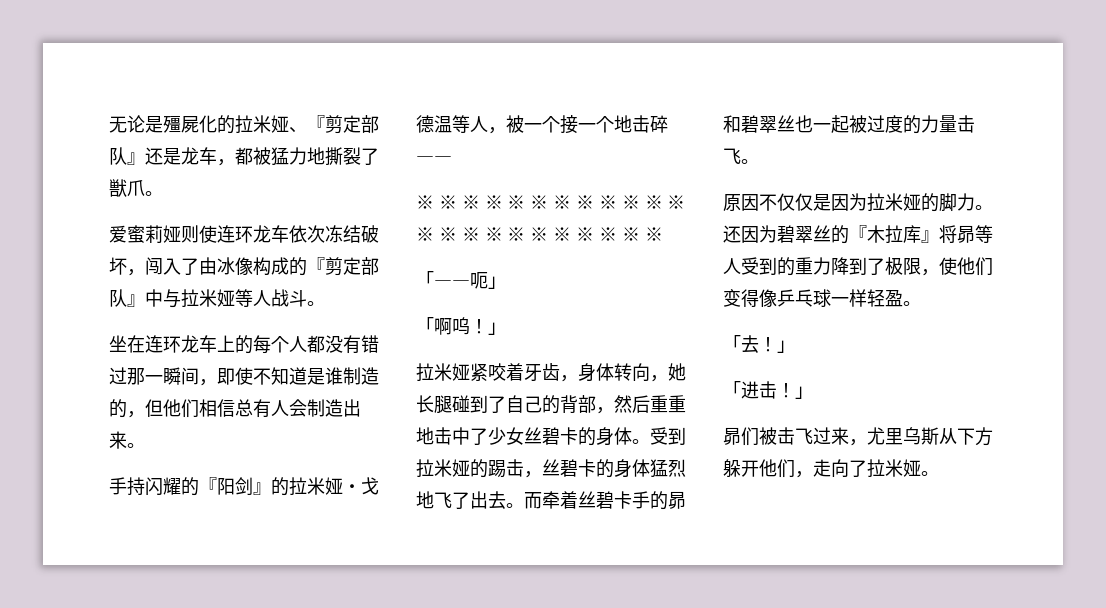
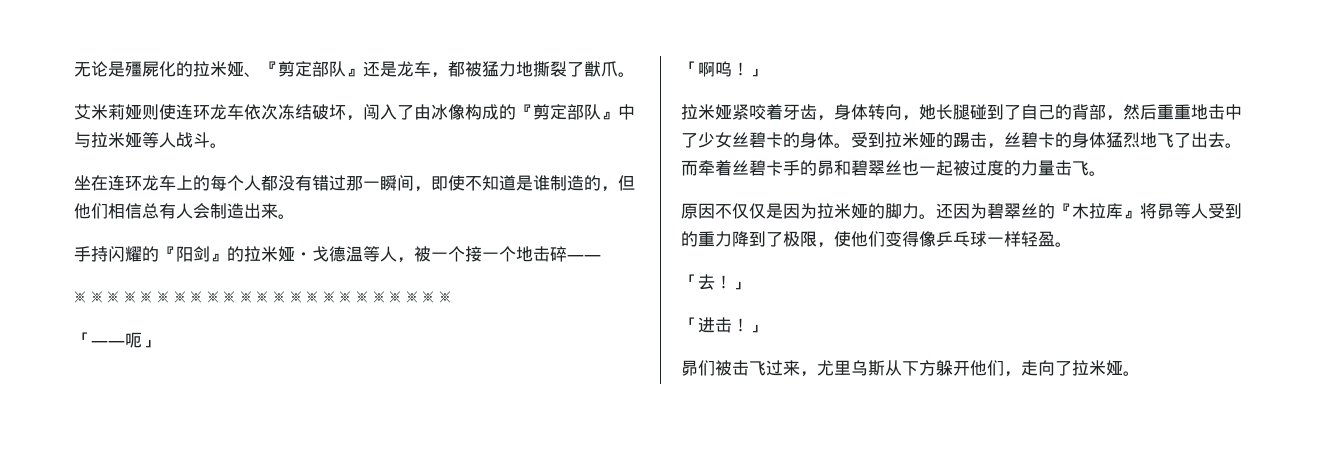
- 爱蜜莉娅则使连环龙车依次冻结破坏，闯入了由冰像构成的『剪定部队』中与拉米娅等人战斗。
+ 艾米莉娅则使连环龙车依次冻结破坏，闯入了由冰像构成的『剪定部队』中与拉米娅等人战斗。

